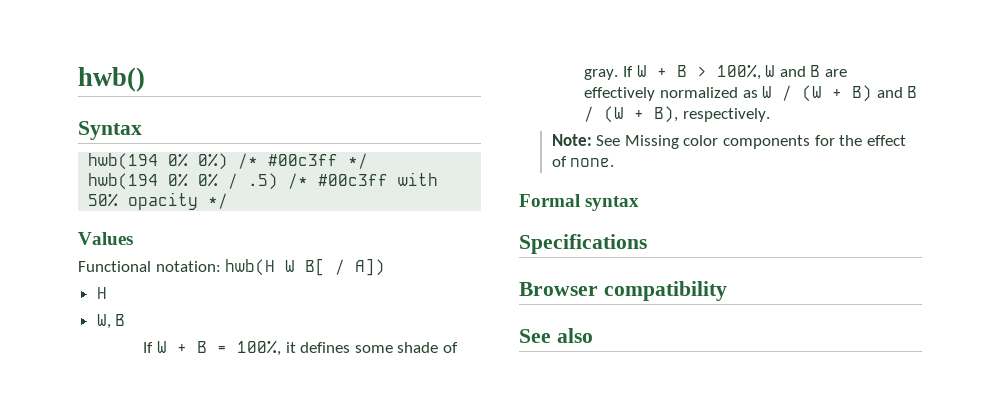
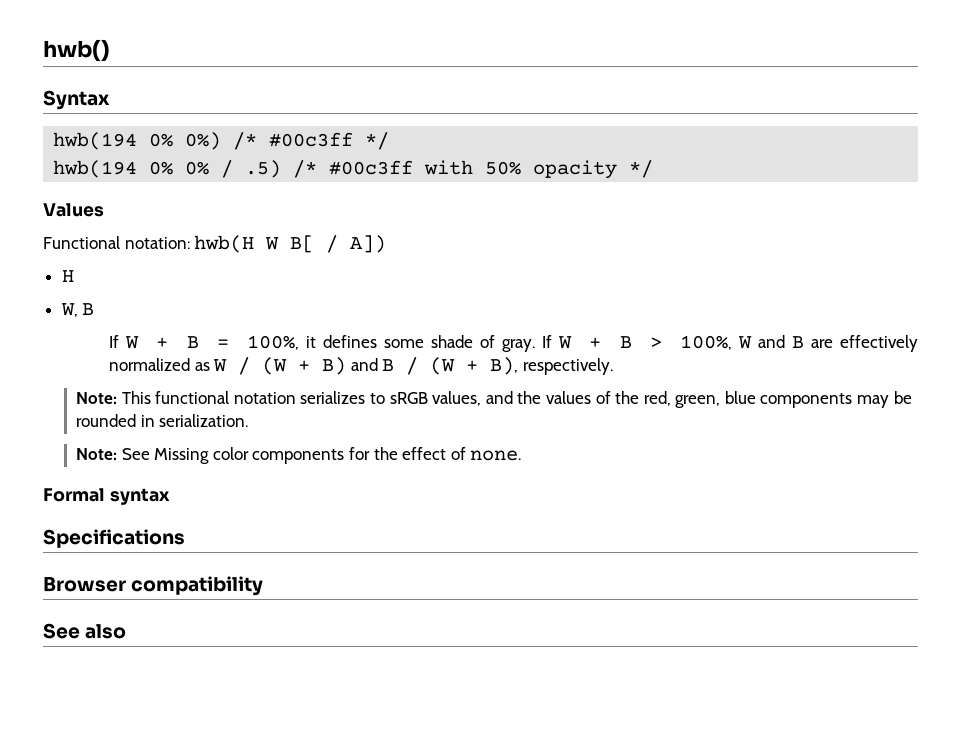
+ Note: This functional notation serializes to sRGB values, and the values of the red, green, blue components may be rounded in serialization.

